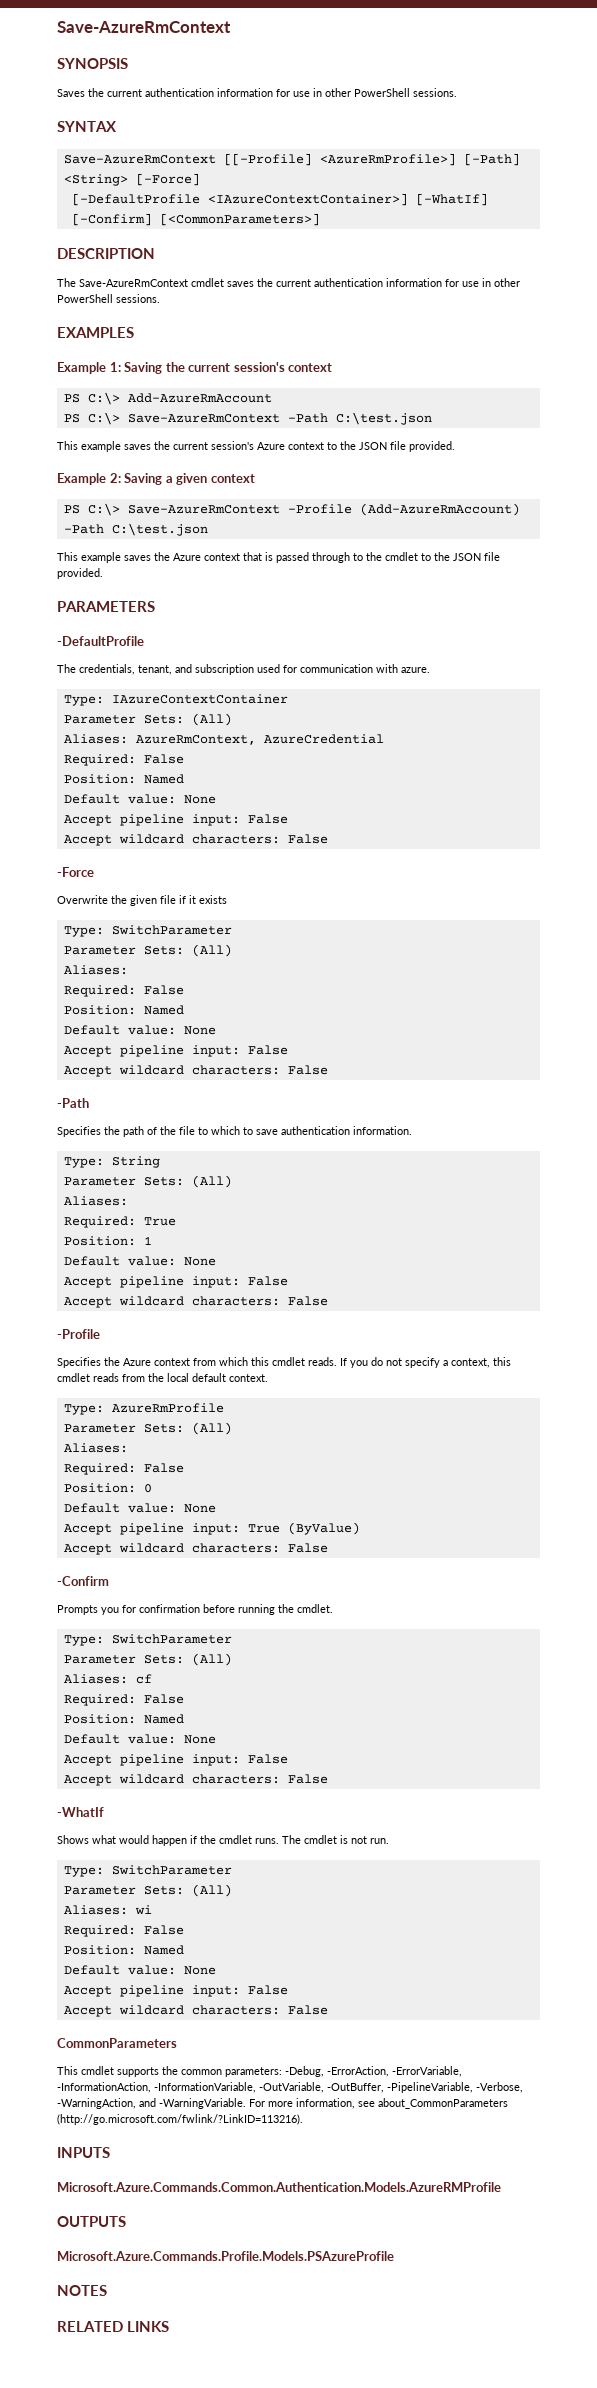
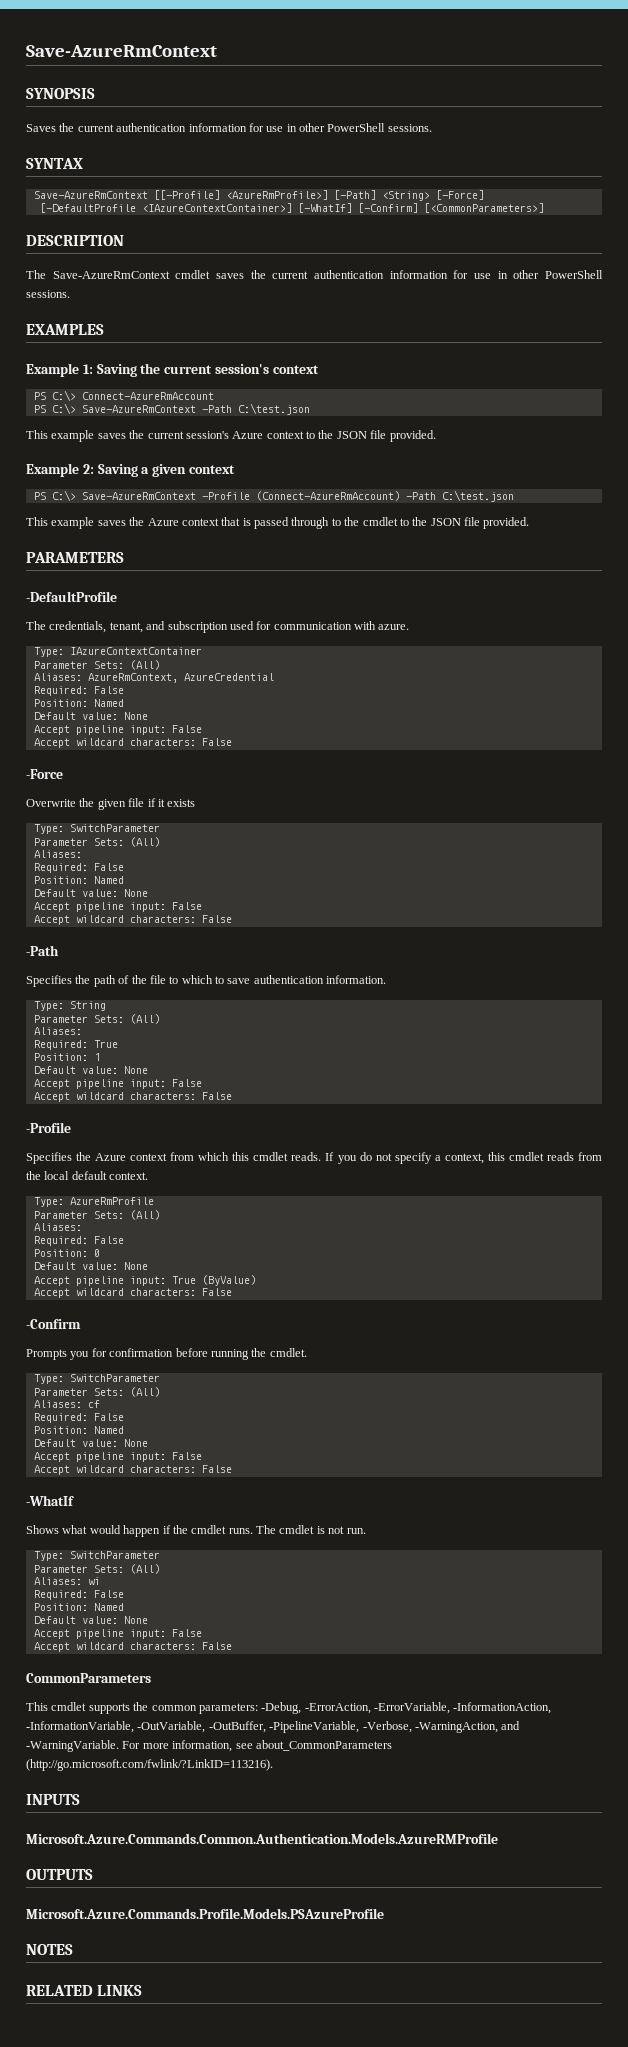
- PS C:\> Add-AzureRmAccount
+ PS C:\> Connect-AzureRmAccount
- PS C:\> Save-AzureRmContext -Profile (Add-AzureRmAccount) -Path C:\test.json
+ PS C:\> Save-AzureRmContext -Profile (Connect-AzureRmAccount) -Path C:\test.json

